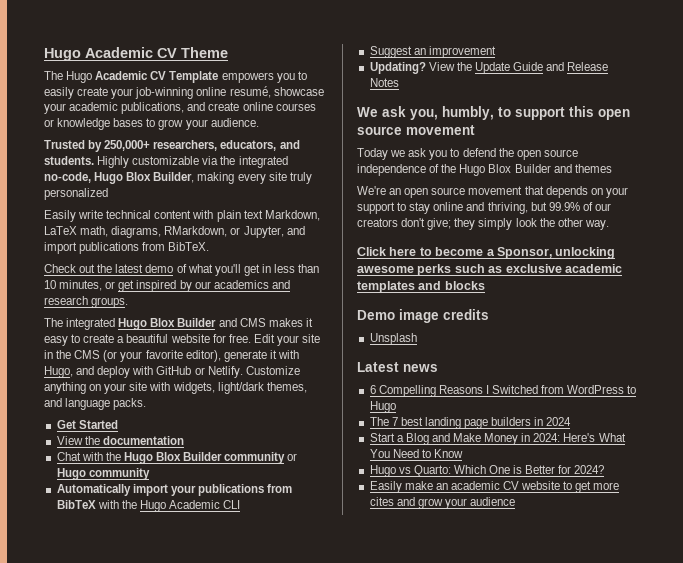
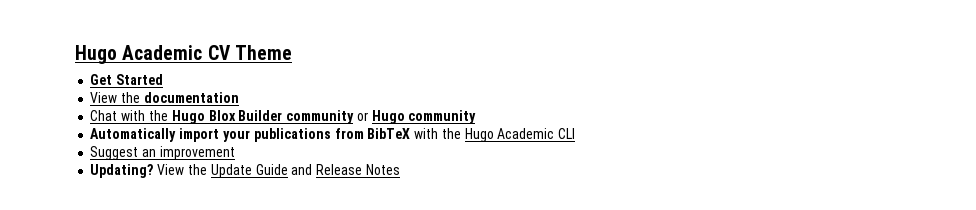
- The Hugo Academic CV Template empowers you to easily create your job-winning online resumé, showcase your academic publications, and create online courses or knowledge bases to grow your audience.
- Trusted by 250,000+ researchers, educators, and students. Highly customizable via the integrated no-code, Hugo Blox Builder, making every site truly personalized
- Easily write technical content with plain text Markdown, LaTeX math, diagrams, RMarkdown, or Jupyter, and import publications from BibTeX.
- Check out the latest demo of what you'll get in less than 10 minutes, or get inspired by our academics and research groups.
- The integrated Hugo Blox Builder and CMS makes it easy to create a beautiful website for free. Edit your site in the CMS (or your favorite editor), generate it with Hugo, and deploy with GitHub or Netlify. Customize anything on your site with widgets, light/dark themes, and language packs.
- We ask you, humbly, to support this open source movement
- Today we ask you to defend the open source independence of the Hugo Blox Builder and themes
- We're an open source movement that depends on your support to stay online and thriving, but 99.9% of our creators don't give; they simply look the other way.
- Click here to become a Sponsor, unlocking awesome perks such as exclusive academic templates and blocks
- Demo image credits
- Unsplash
- Latest news
- 6 Compelling Reasons I Switched from WordPress to Hugo
- The 7 best landing page builders in 2024
- Start a Blog and Make Money in 2024: Here's What You Need to Know
- Hugo vs Quarto: Which One is Better for 2024?
- Easily make an academic CV website to get more cites and grow your audience

